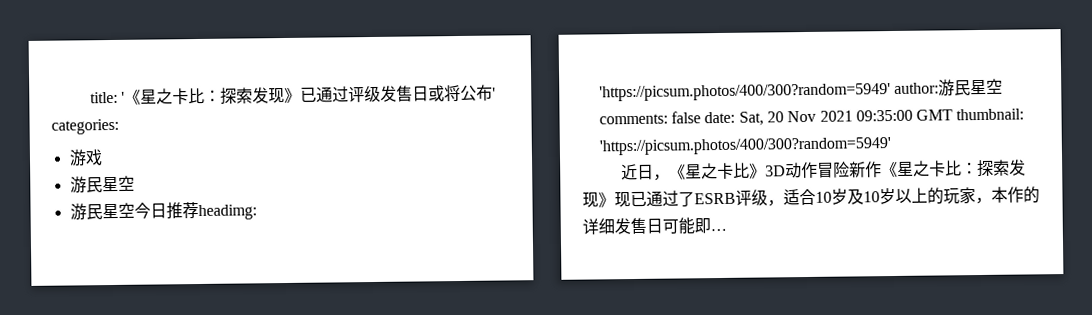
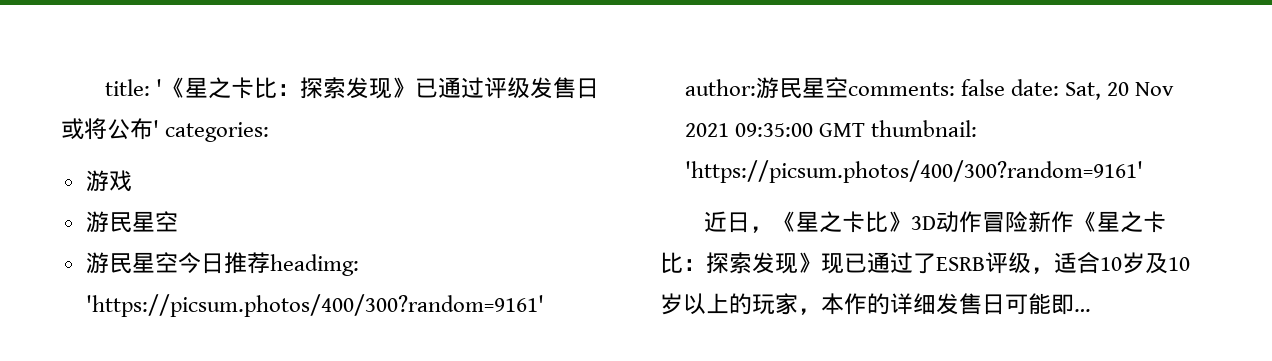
- 游民星空今日推荐headimg: 'https://picsum.photos/400/300?random=5949' author:游民星空comments: false date: Sat, 20 Nov 2021 09:35:00 GMT thumbnail: 'https://picsum.photos/400/300?random=5949'
+ 游民星空今日推荐headimg: 'https://picsum.photos/400/300?random=9161' author:游民星空comments: false date: Sat, 20 Nov 2021 09:35:00 GMT thumbnail: 'https://picsum.photos/400/300?random=9161'

